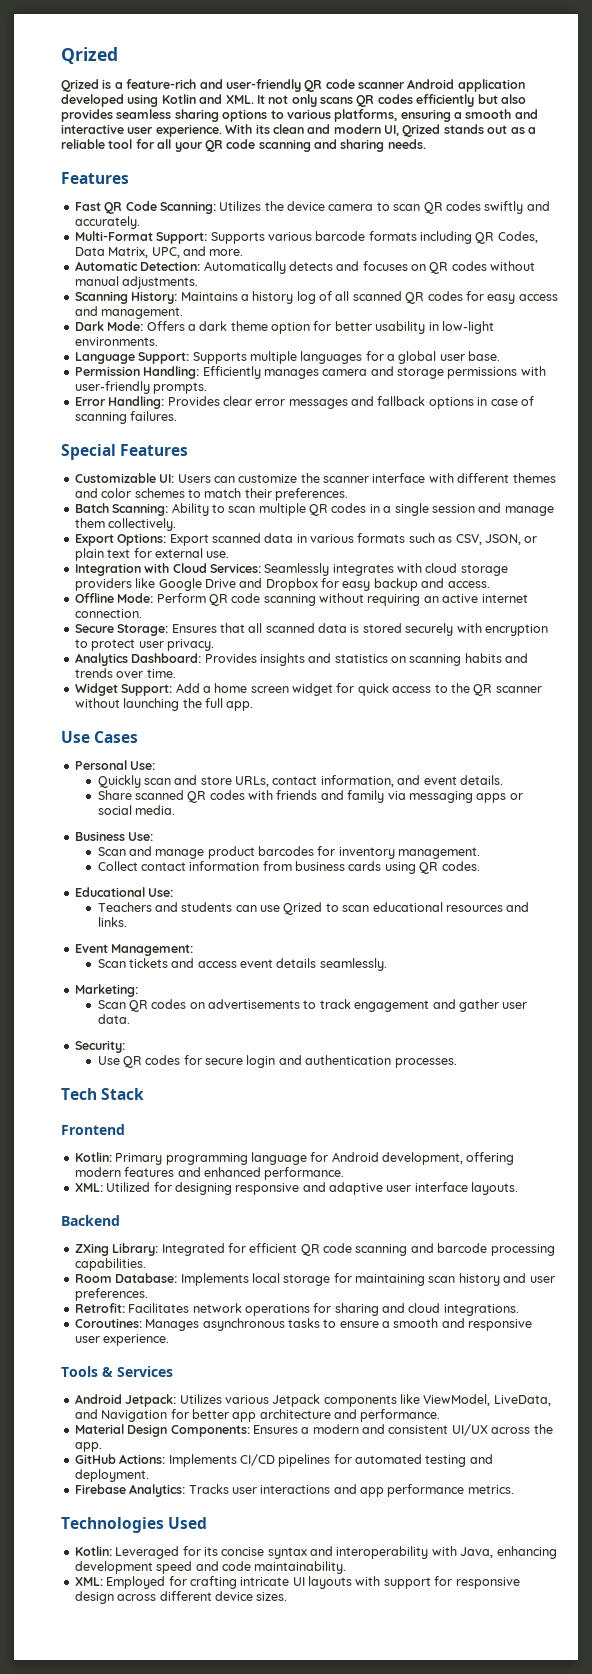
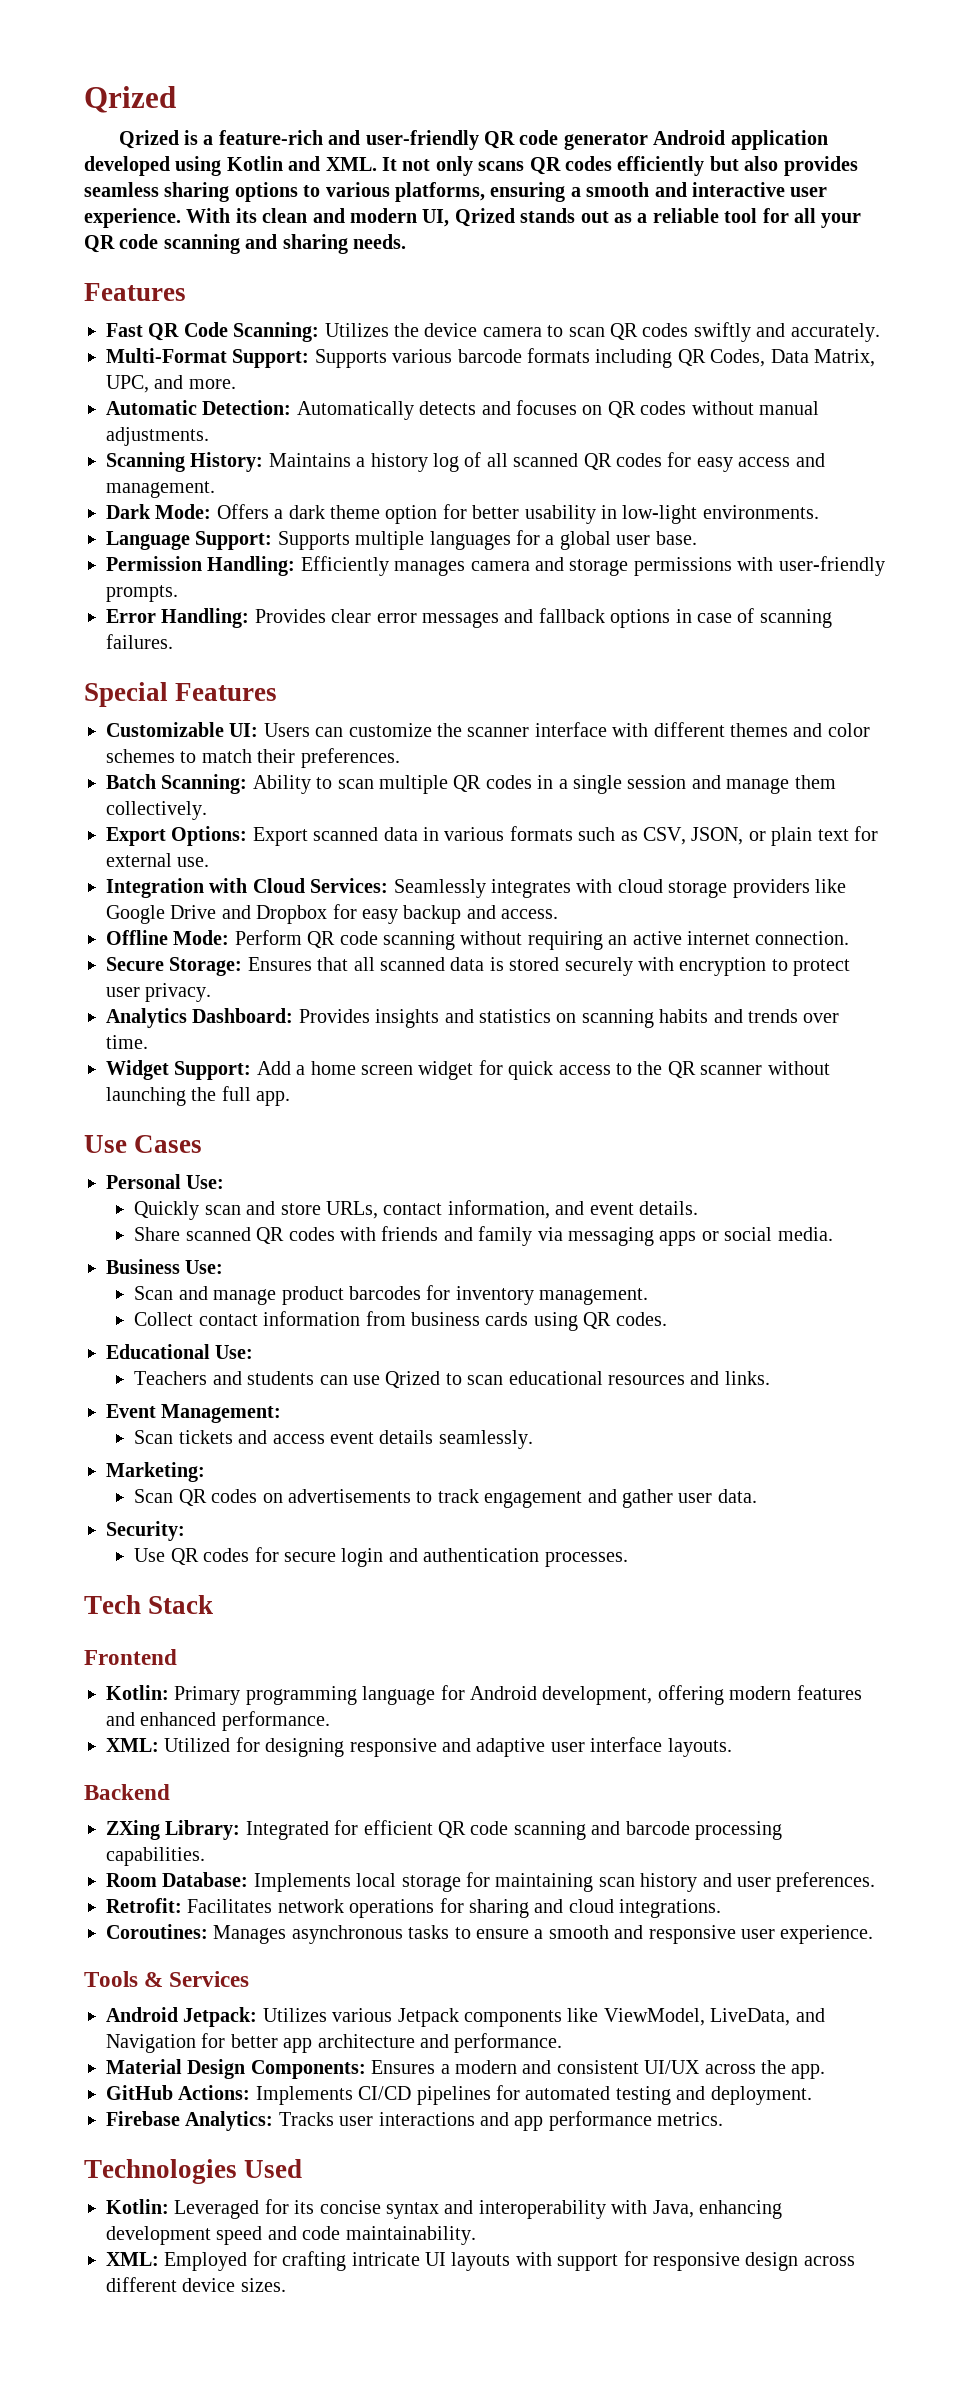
- Qrized is a feature-rich and user-friendly QR code scanner Android application developed using Kotlin and XML. It not only scans QR codes efficiently but also provides seamless sharing options to various platforms, ensuring a smooth and interactive user experience.
+ Qrized is a feature-rich and user-friendly QR code generator Android application developed using Kotlin and XML. It not only scans QR codes efficiently but also provides seamless sharing options to various platforms, ensuring a smooth and interactive user experience.

